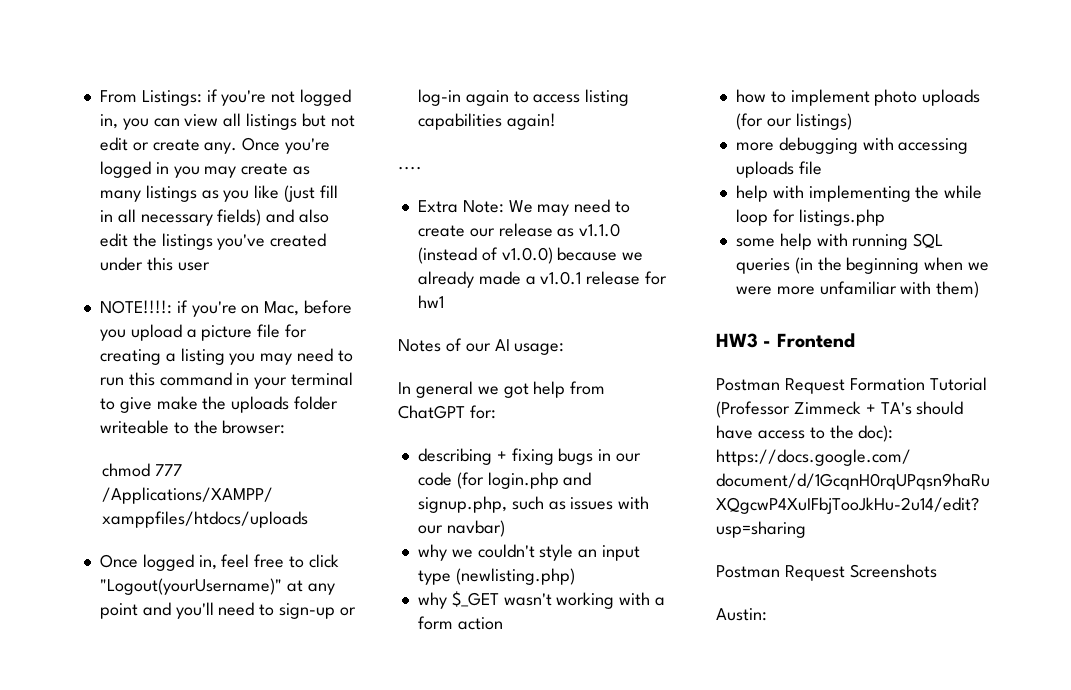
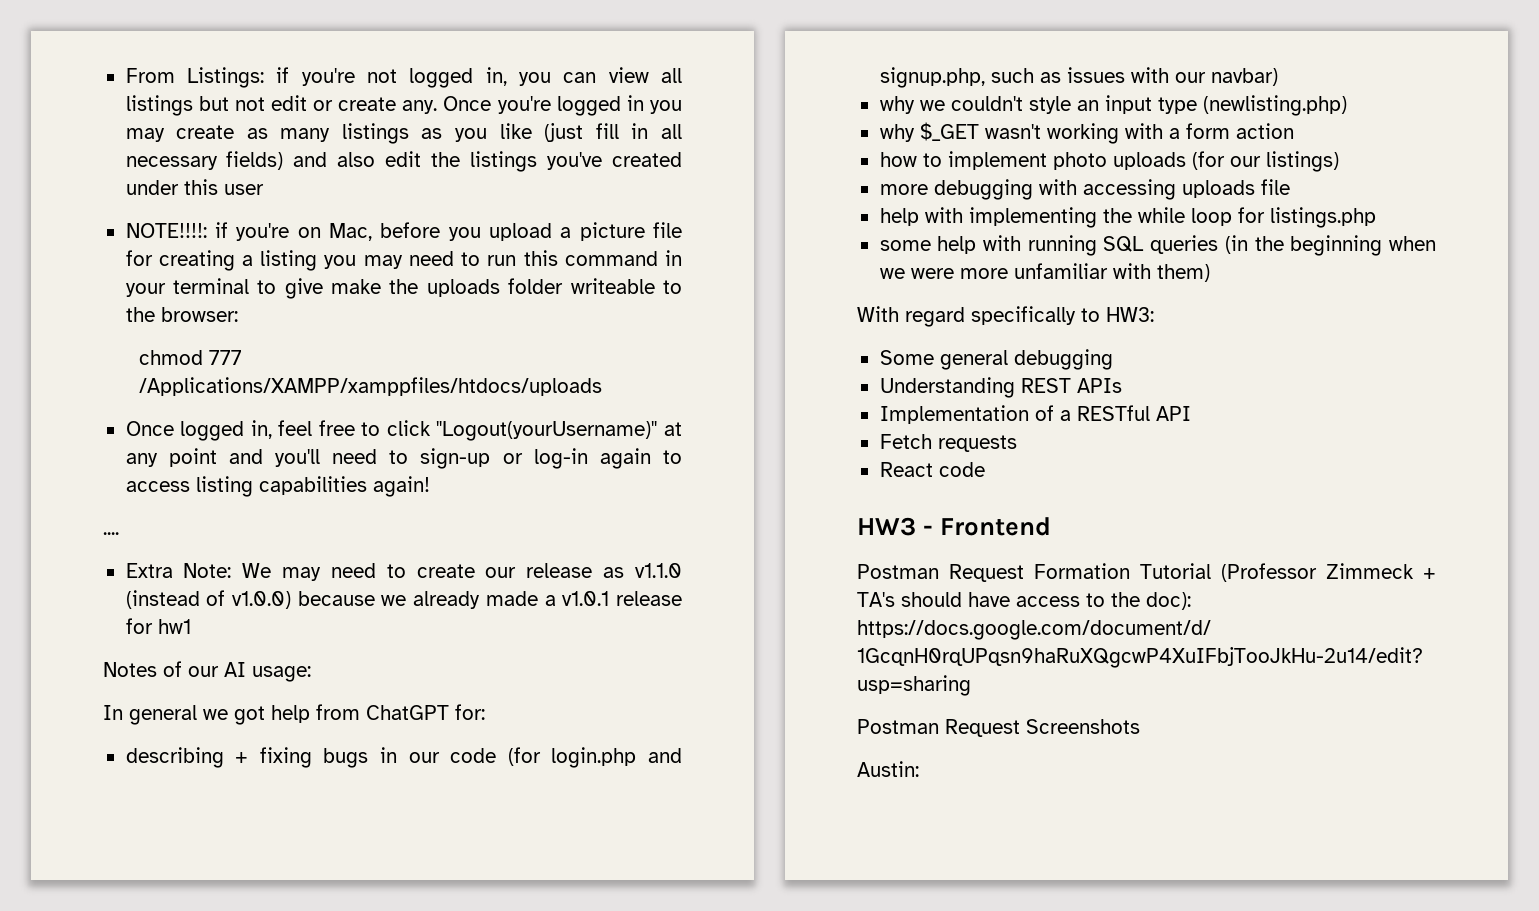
+ With regard specifically to HW3:
+ Some general debugging
+ Understanding REST APIs
+ Implementation of a RESTful API
+ Fetch requests
+ React code

